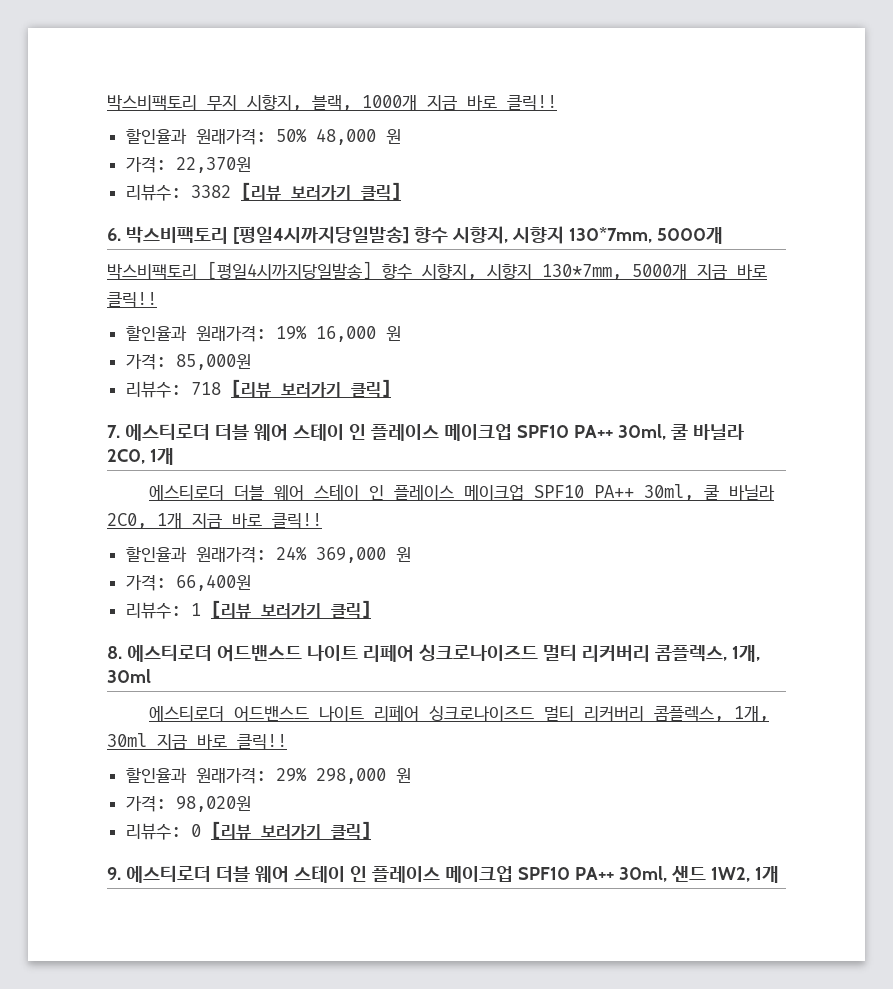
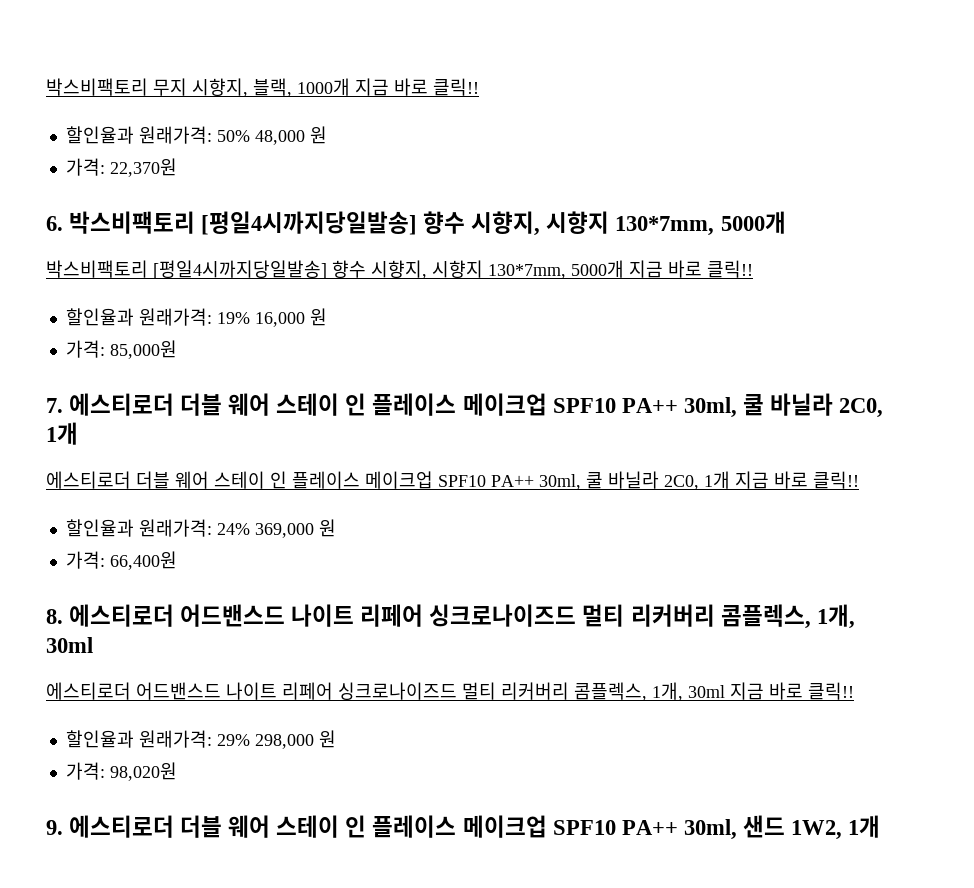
- 리뷰수: 3382 [리뷰 보러가기 클릭]
- 리뷰수: 718 [리뷰 보러가기 클릭]
- 리뷰수: 1 [리뷰 보러가기 클릭]
- 리뷰수: 0 [리뷰 보러가기 클릭]

